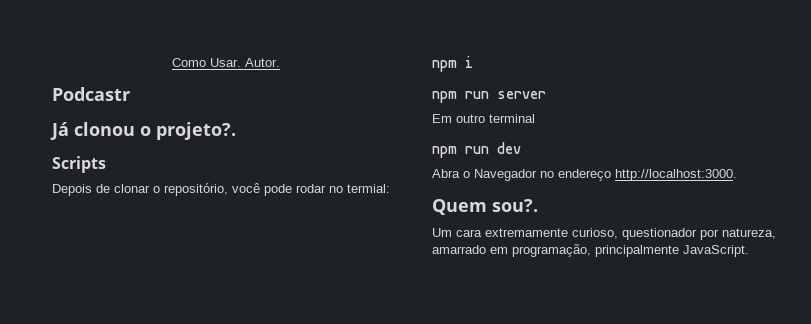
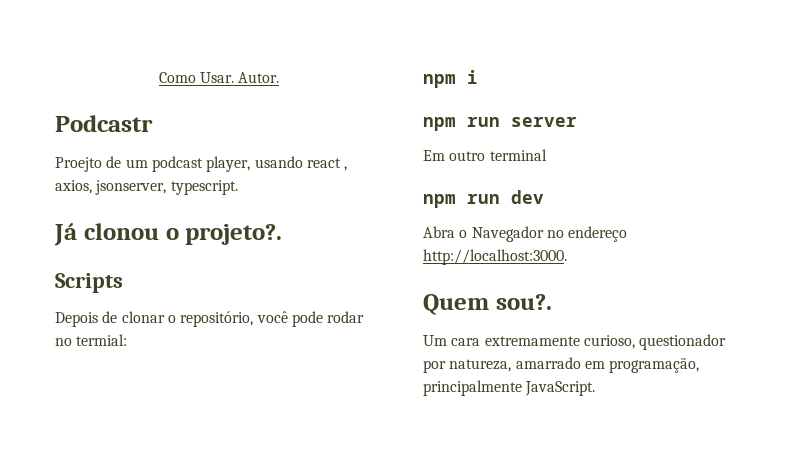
+ Proejto de um podcast player, usando react , axios, jsonserver, typescript.

